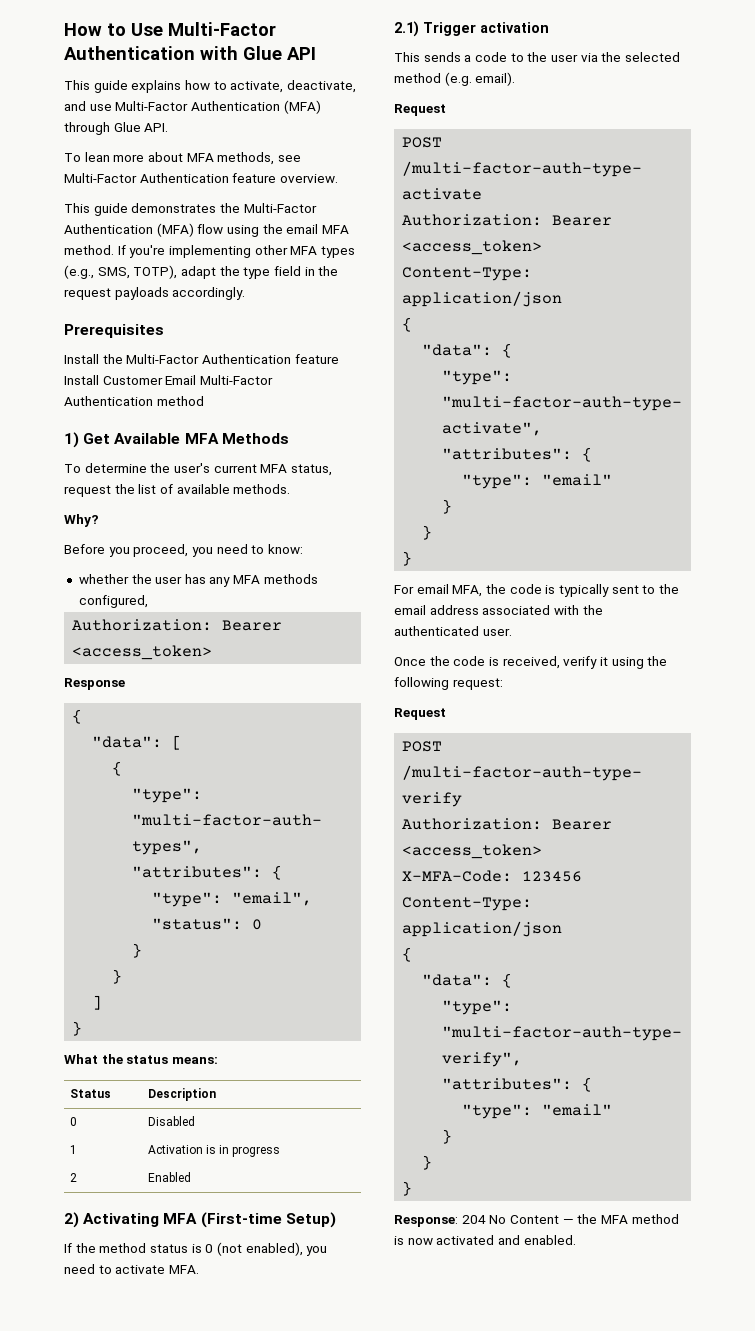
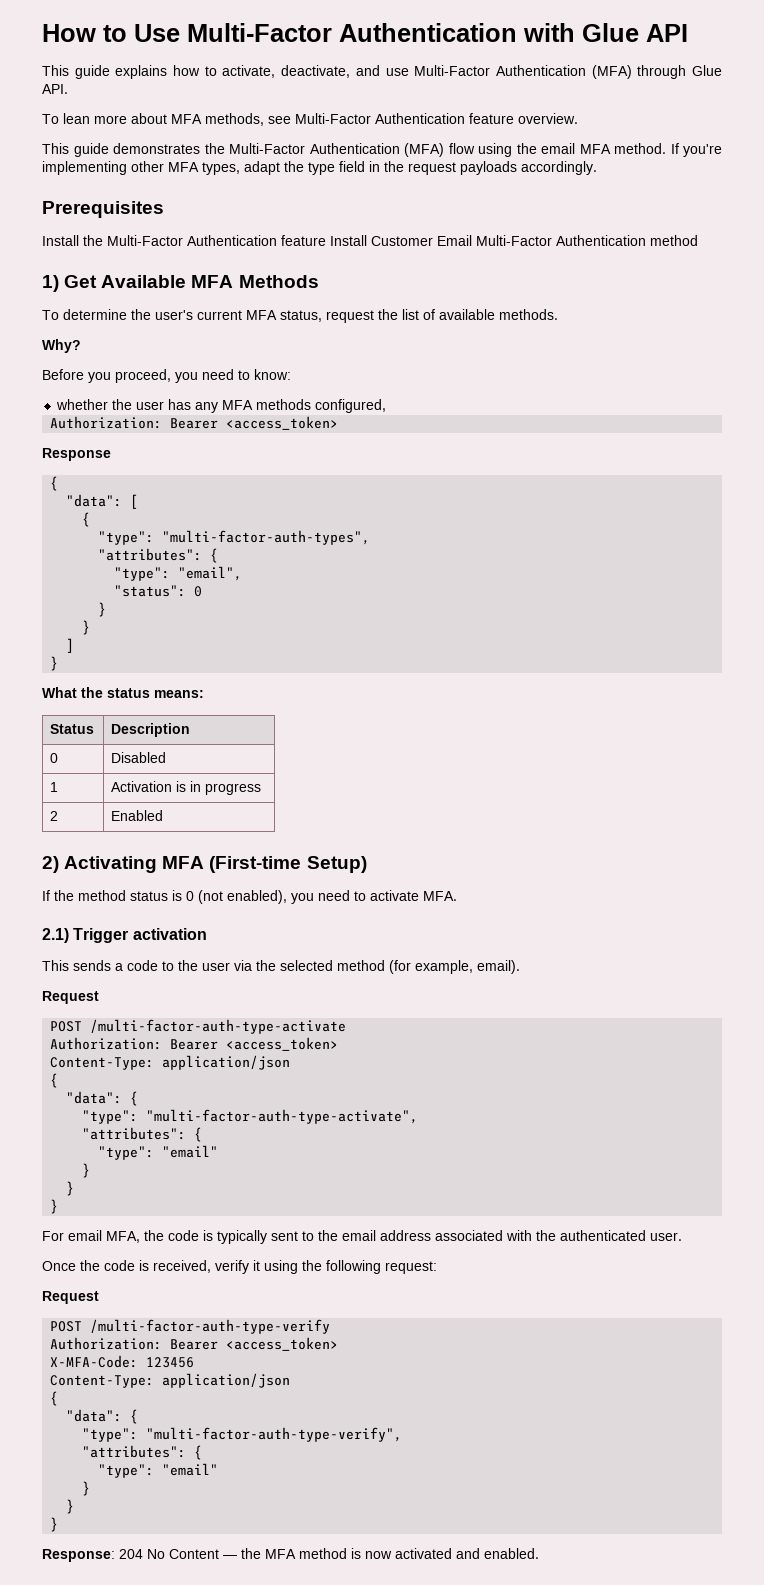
- If you're implementing other MFA types (e.g., SMS, TOTP), adapt the type field in the request payloads accordingly.
+ If you're implementing other MFA types, adapt the type field in the request payloads accordingly.
- This sends a code to the user via the selected method (e.g. email).
+ This sends a code to the user via the selected method (for example, email).

